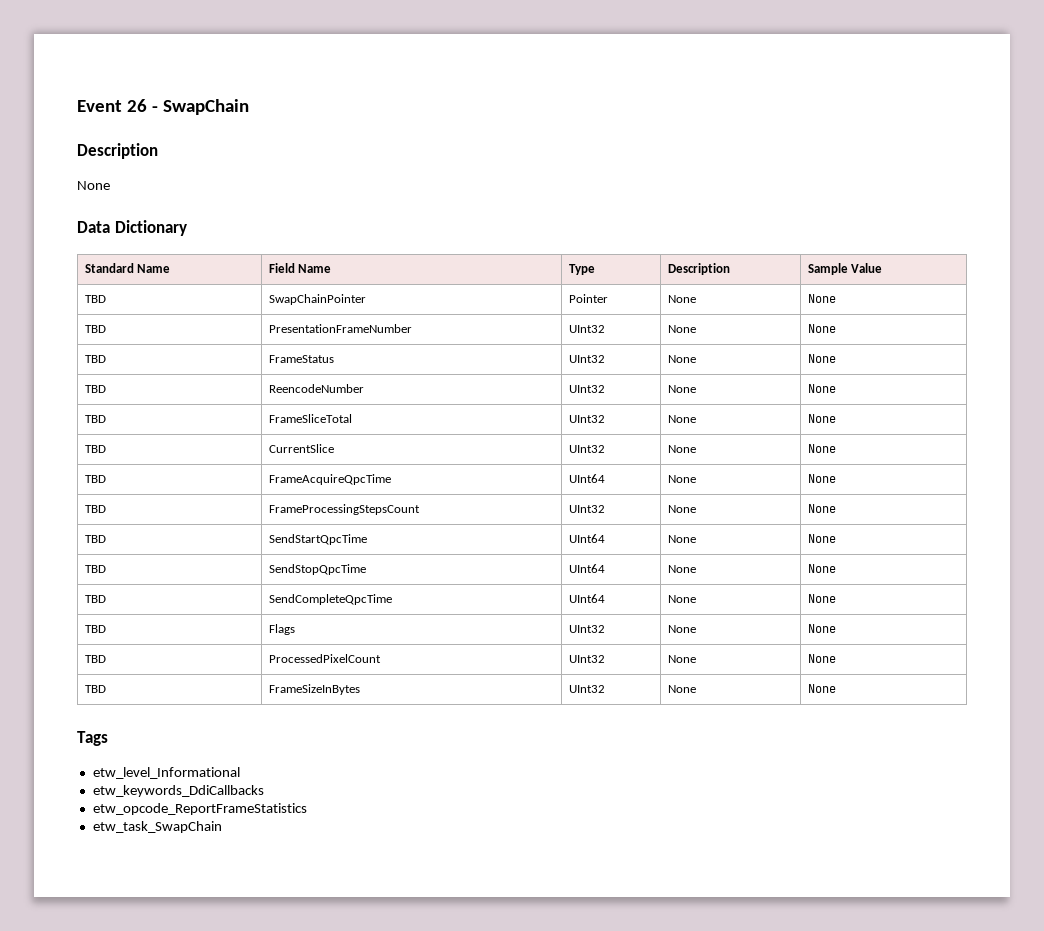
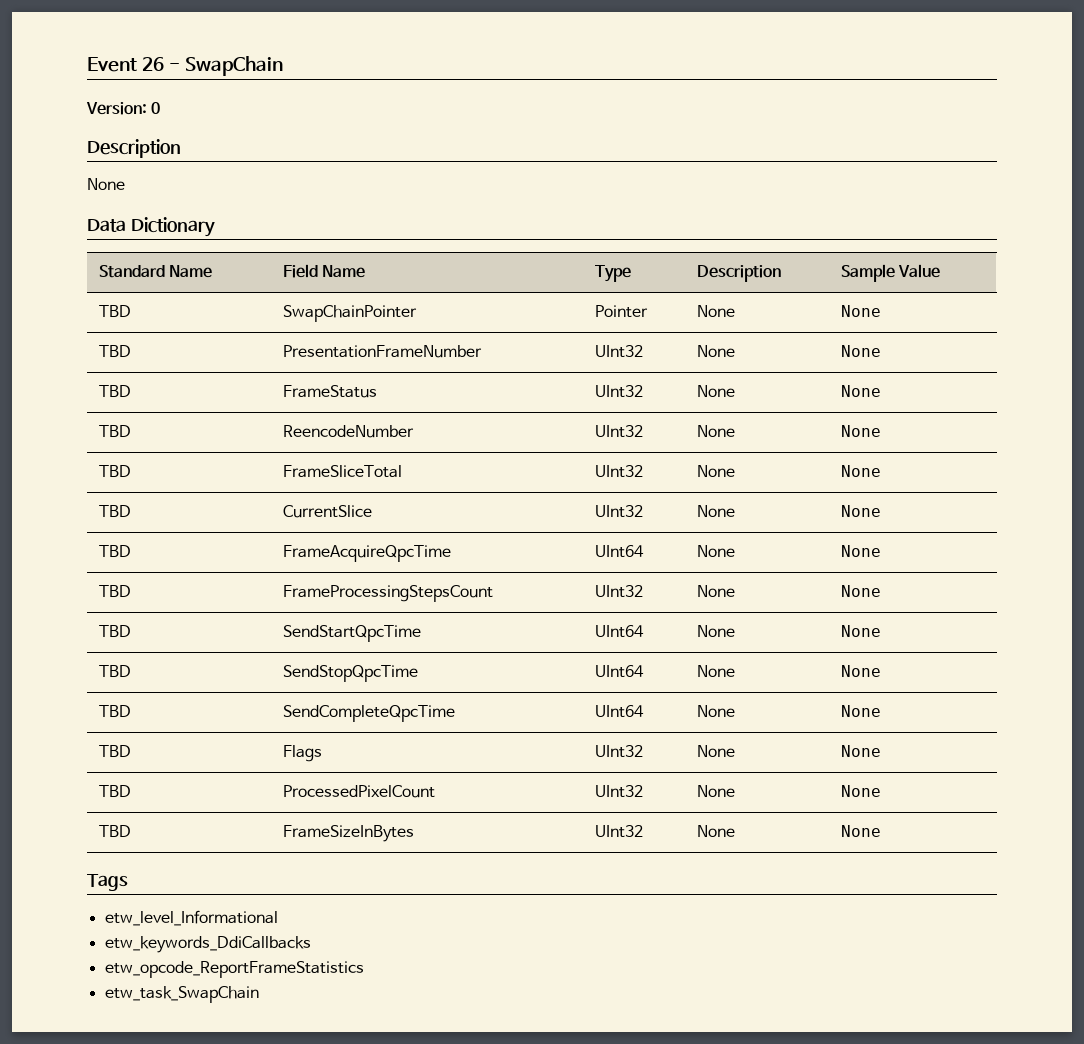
+ Version: 0

